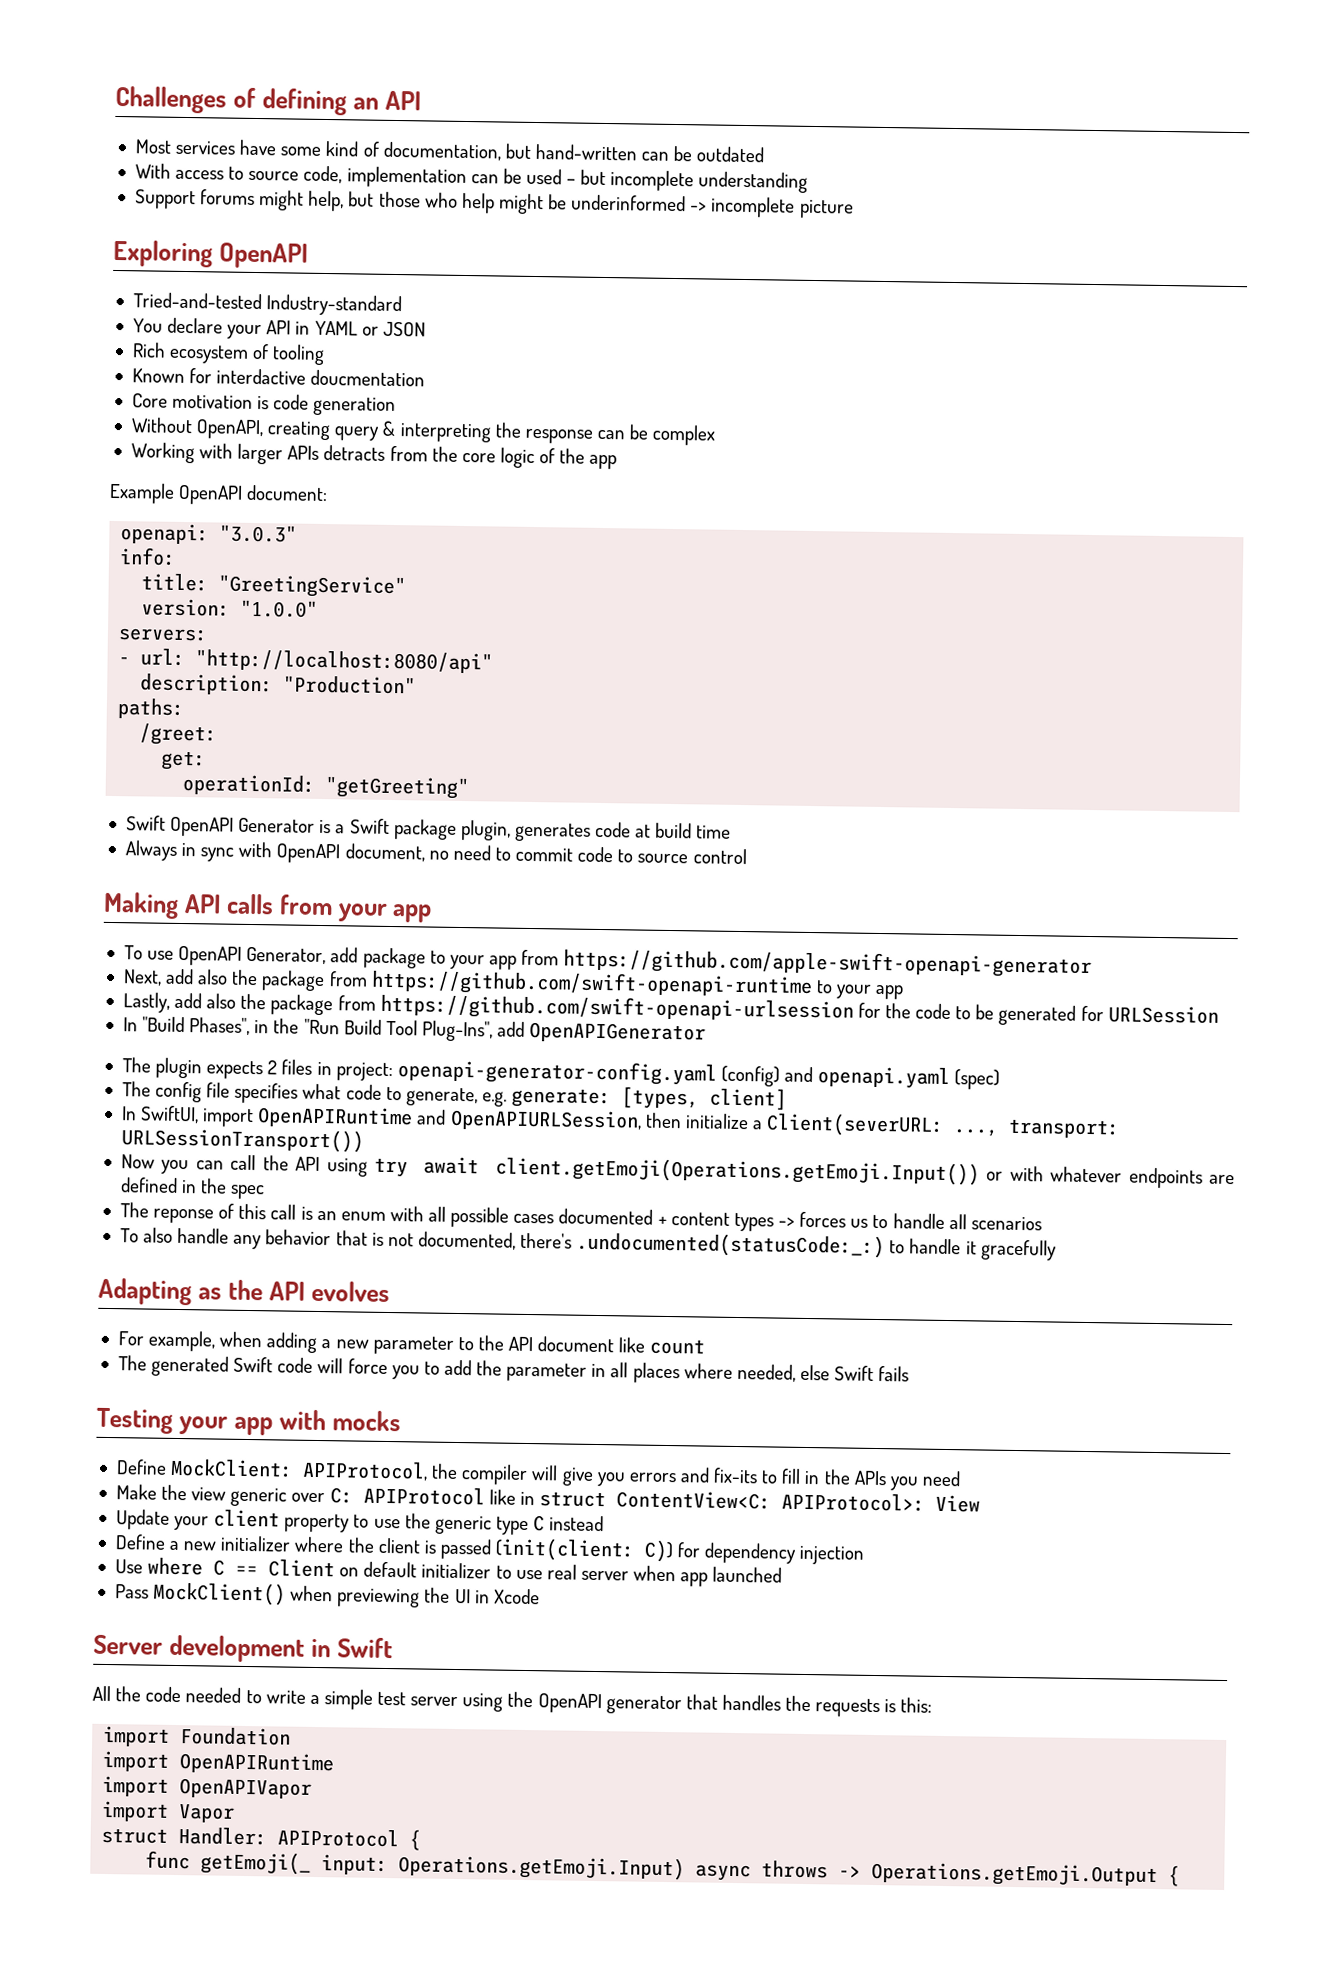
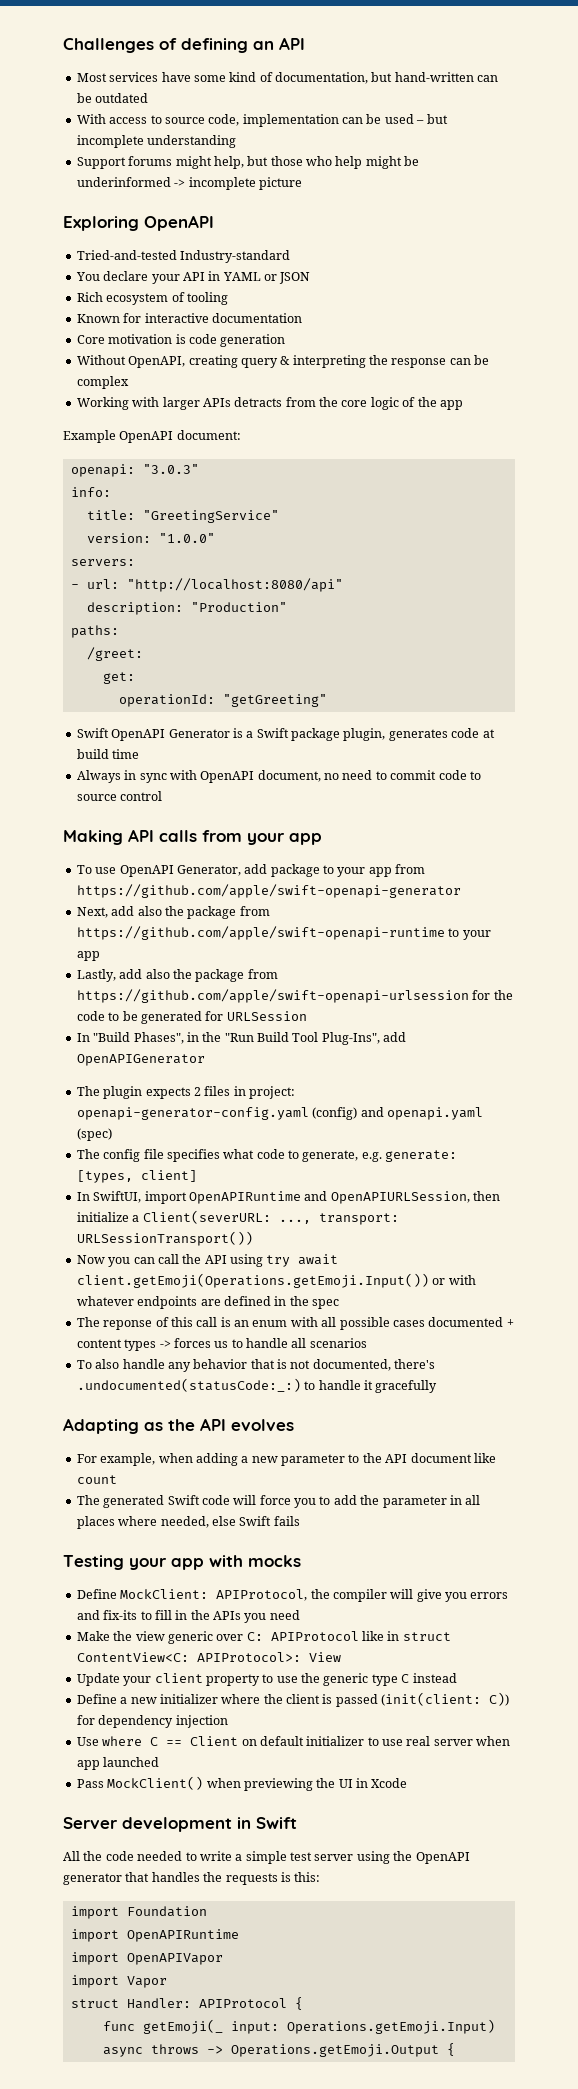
- Known for interdactive doucmentation
+ Known for interactive documentation
- To use OpenAPI Generator, add package to your app from https://github.com/apple-swift-openapi-generator
+ To use OpenAPI Generator, add package to your app from https://github.com/apple/swift-openapi-generator
- Next, add also the package from https://github.com/swift-openapi-runtime to your app
+ Next, add also the package from https://github.com/apple/swift-openapi-runtime to your app
- Lastly, add also the package from https://github.com/swift-openapi-urlsession for the code to be generated for URLSession
+ Lastly, add also the package from https://github.com/apple/swift-openapi-urlsession for the code to be generated for URLSession

